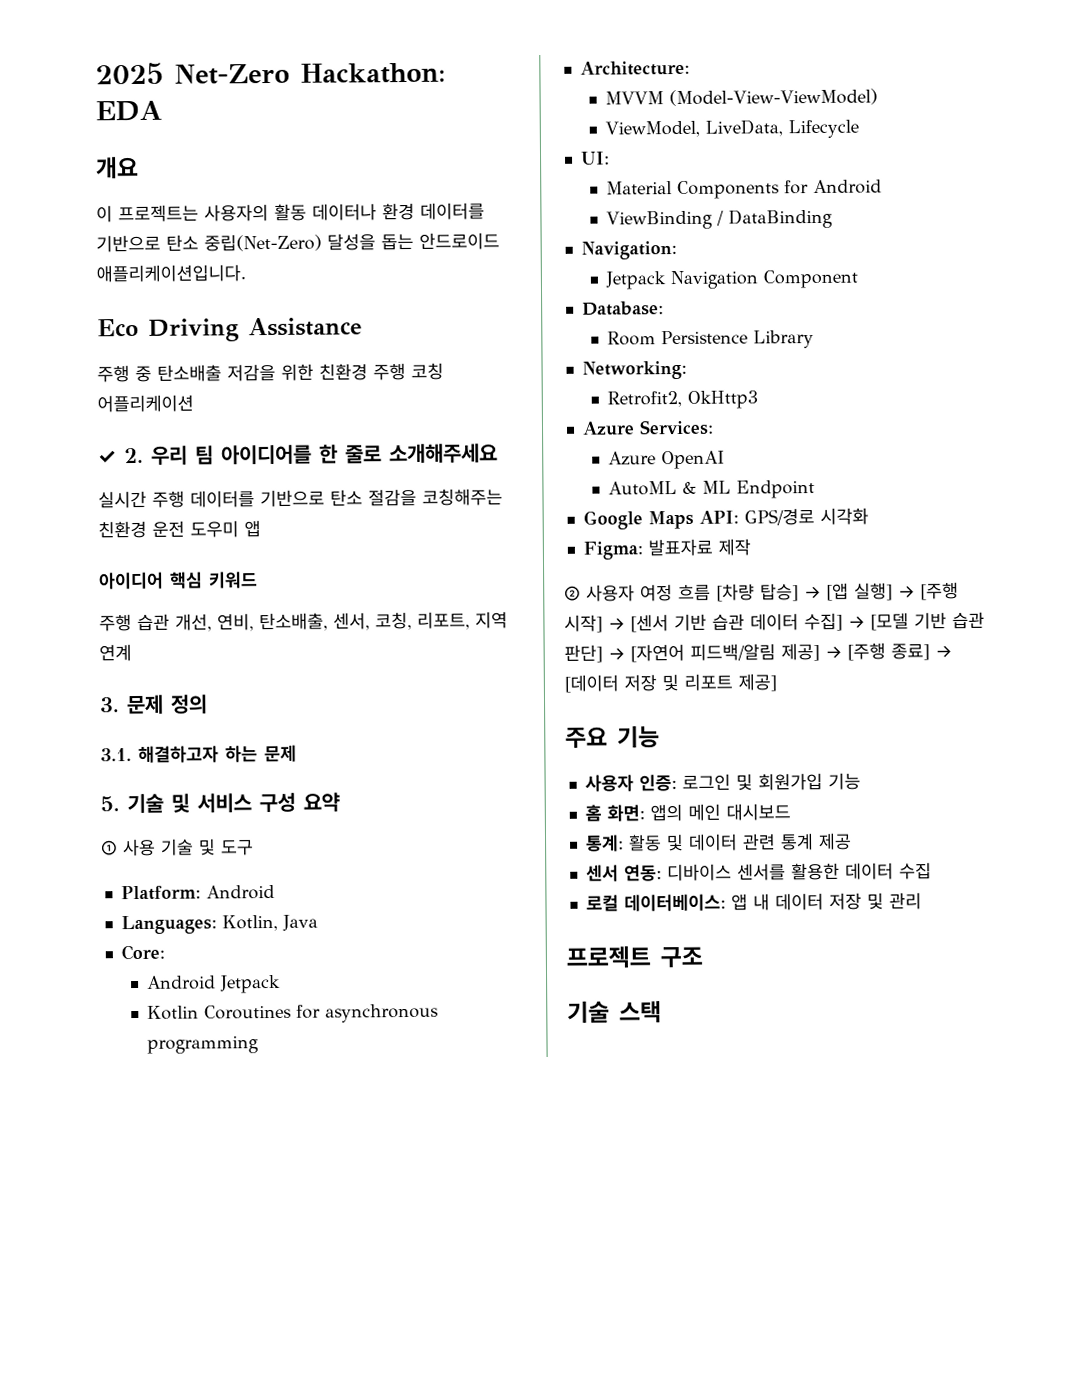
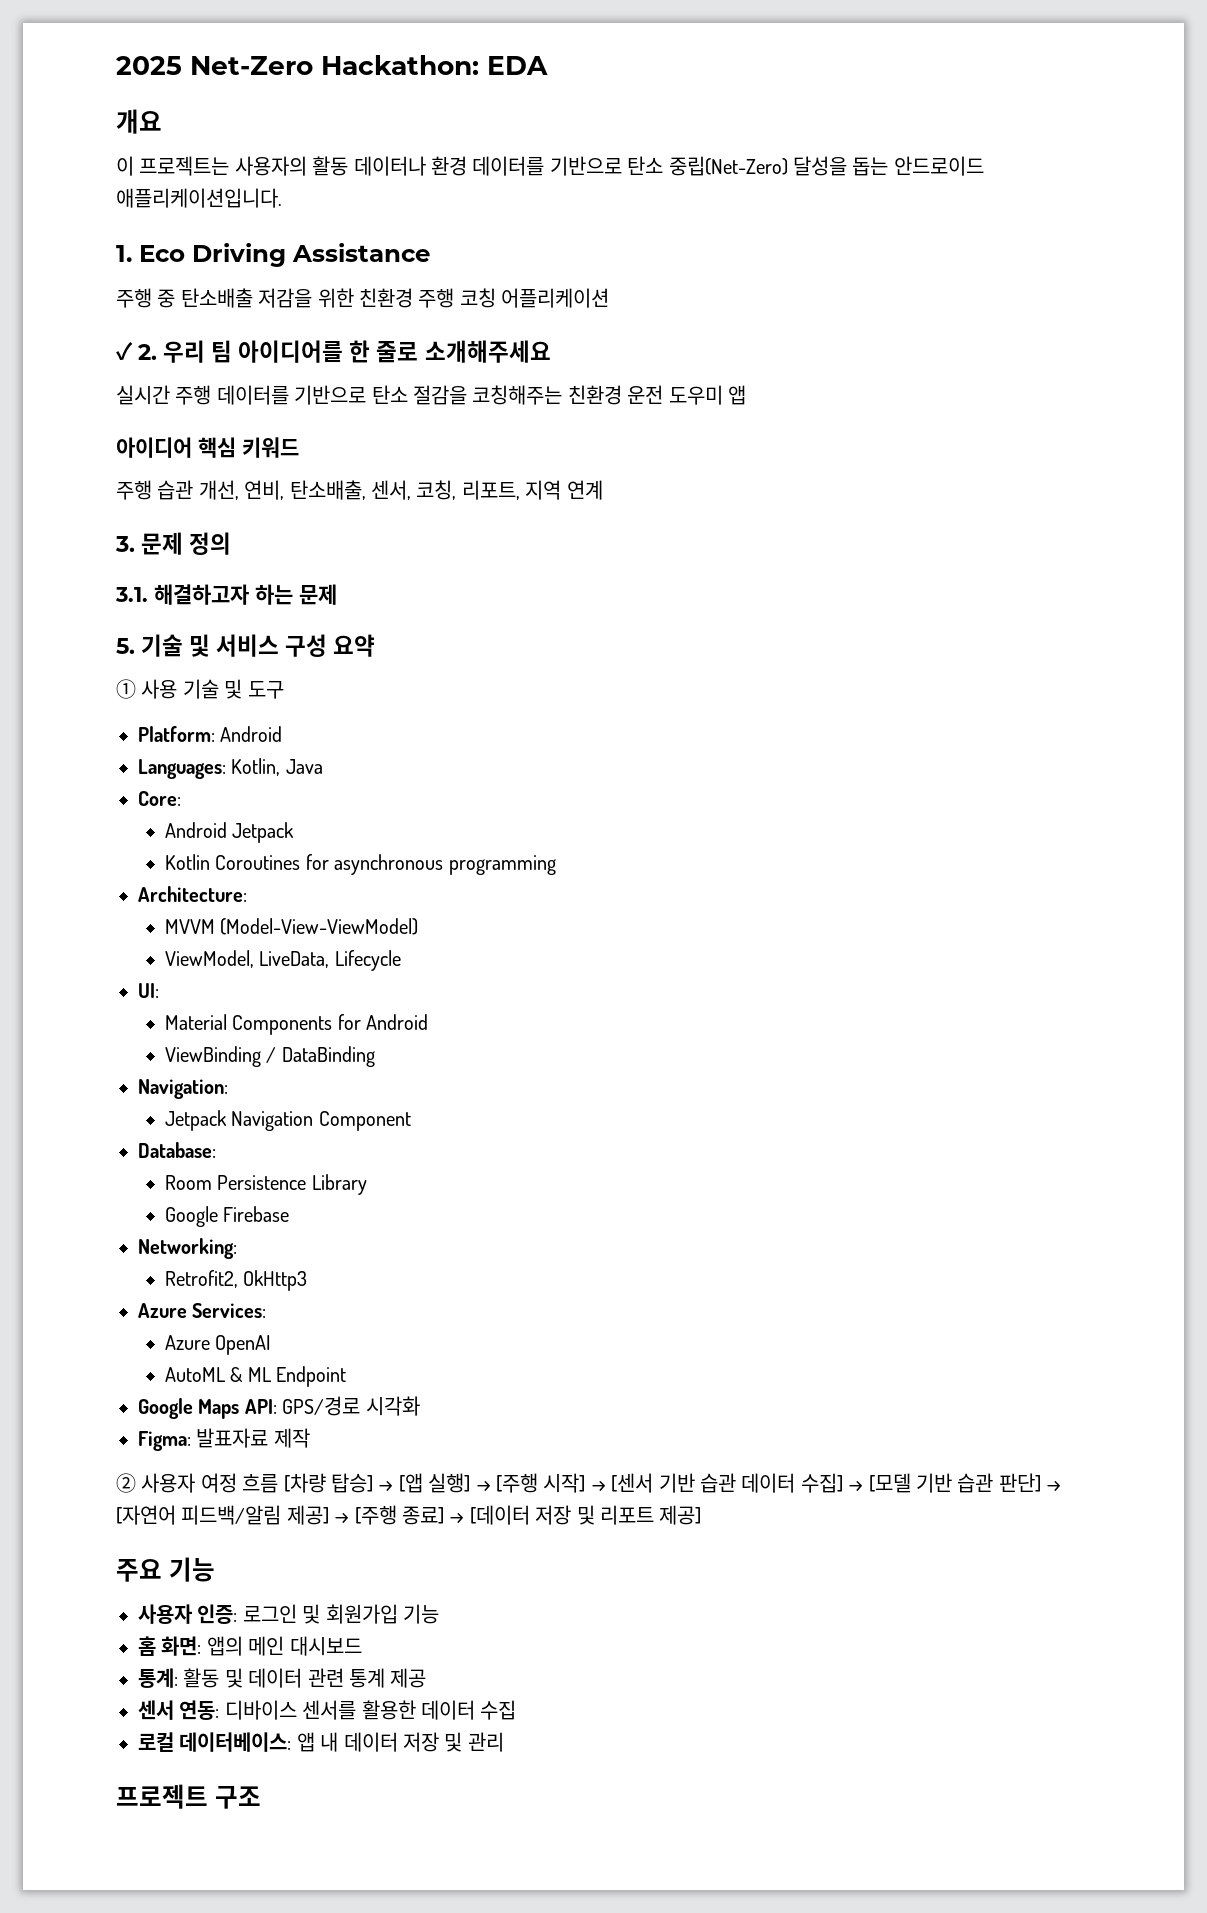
- Eco Driving Assistance
+ 1. Eco Driving Assistance
+ Google Firebase
- 기술 스택

